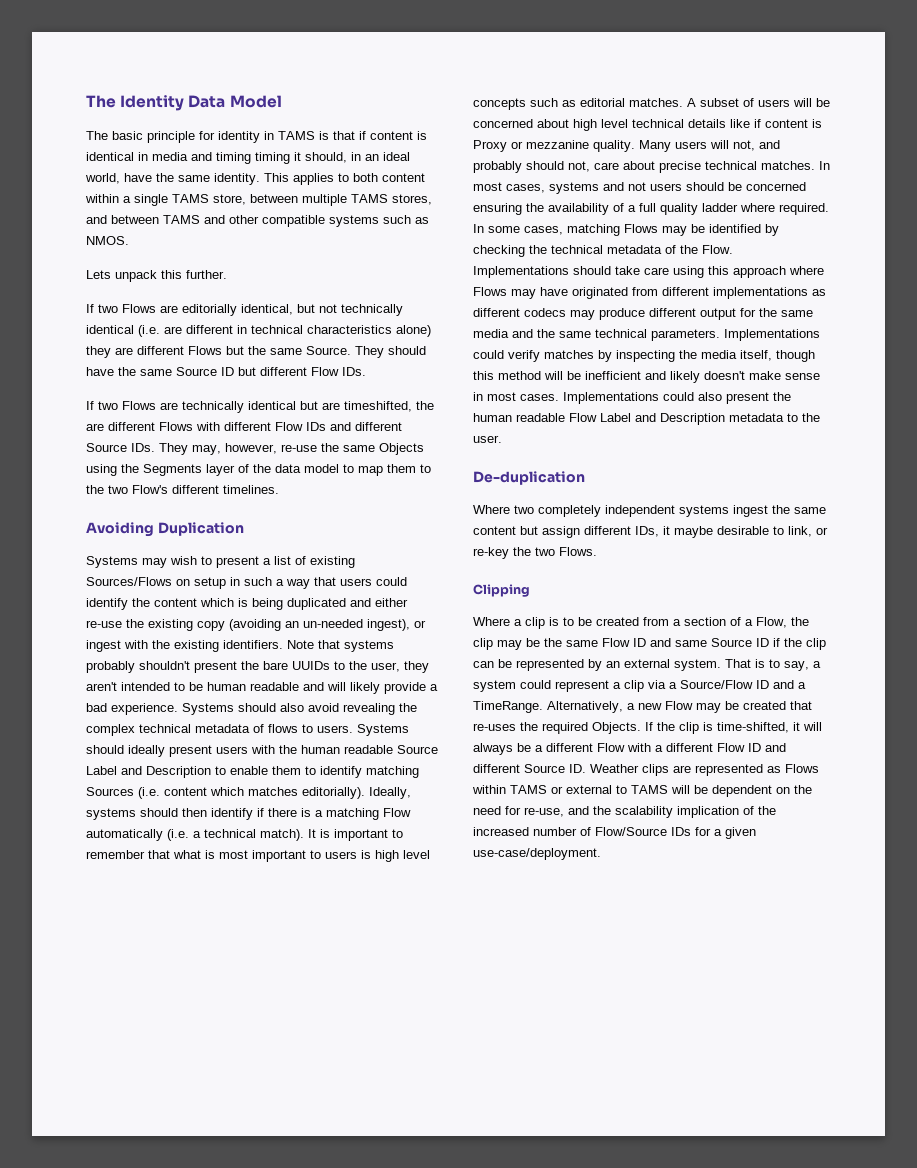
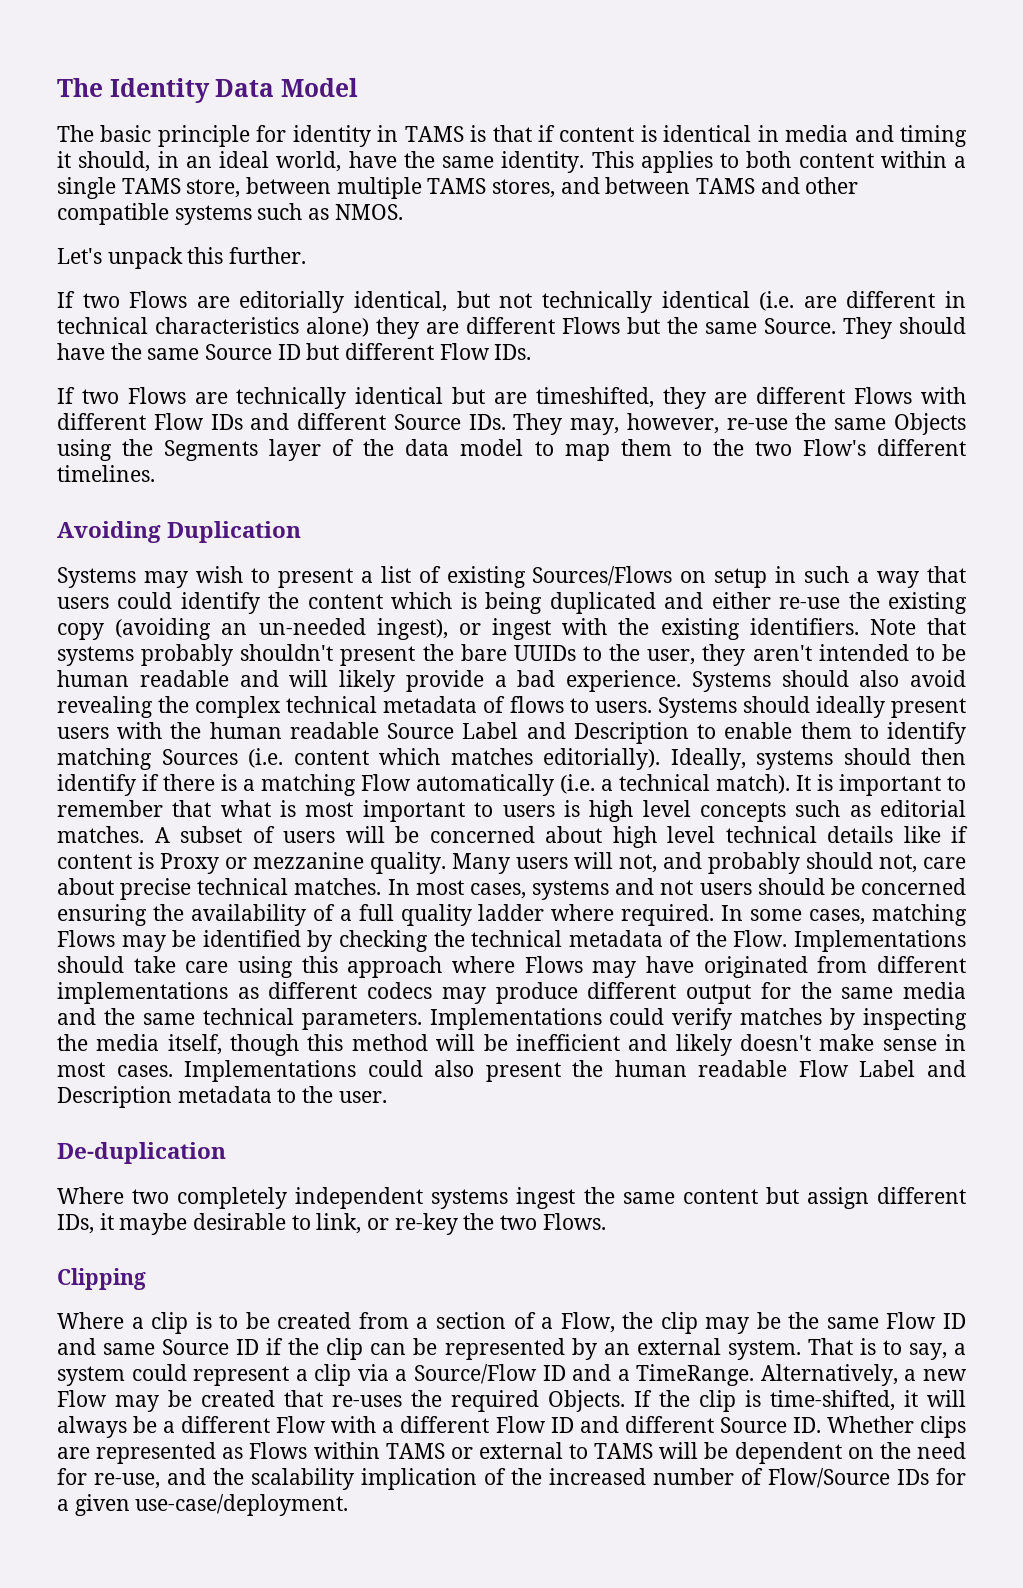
- The basic principle for identity in TAMS is that if content is identical in media and timing timing it should, in an ideal world, have the same identity.
+ The basic principle for identity in TAMS is that if content is identical in media and timing it should, in an ideal world, have the same identity.
- Lets unpack this further.
+ Let's unpack this further.
- If two Flows are technically identical but are timeshifted, the are different Flows with different Flow IDs and different Source IDs. They may, however, re-use the same Objects using the Segments layer of the data model to map them to the two Flow's different timelines.
+ If two Flows are technically identical but are timeshifted, they are different Flows with different Flow IDs and different Source IDs. They may, however, re-use the same Objects using the Segments layer of the data model to map them to the two Flow's different timelines.
- If the clip is time-shifted, it will always be a different Flow with a different Flow ID and different Source ID. Weather clips are represented as Flows within TAMS or external to TAMS will be dependent on the need for re-use, and the scalability implication of the increased number of Flow/Source IDs for a given use-case/deployment.
+ If the clip is time-shifted, it will always be a different Flow with a different Flow ID and different Source ID. Whether clips are represented as Flows within TAMS or external to TAMS will be dependent on the need for re-use, and the scalability implication of the increased number of Flow/Source IDs for a given use-case/deployment.

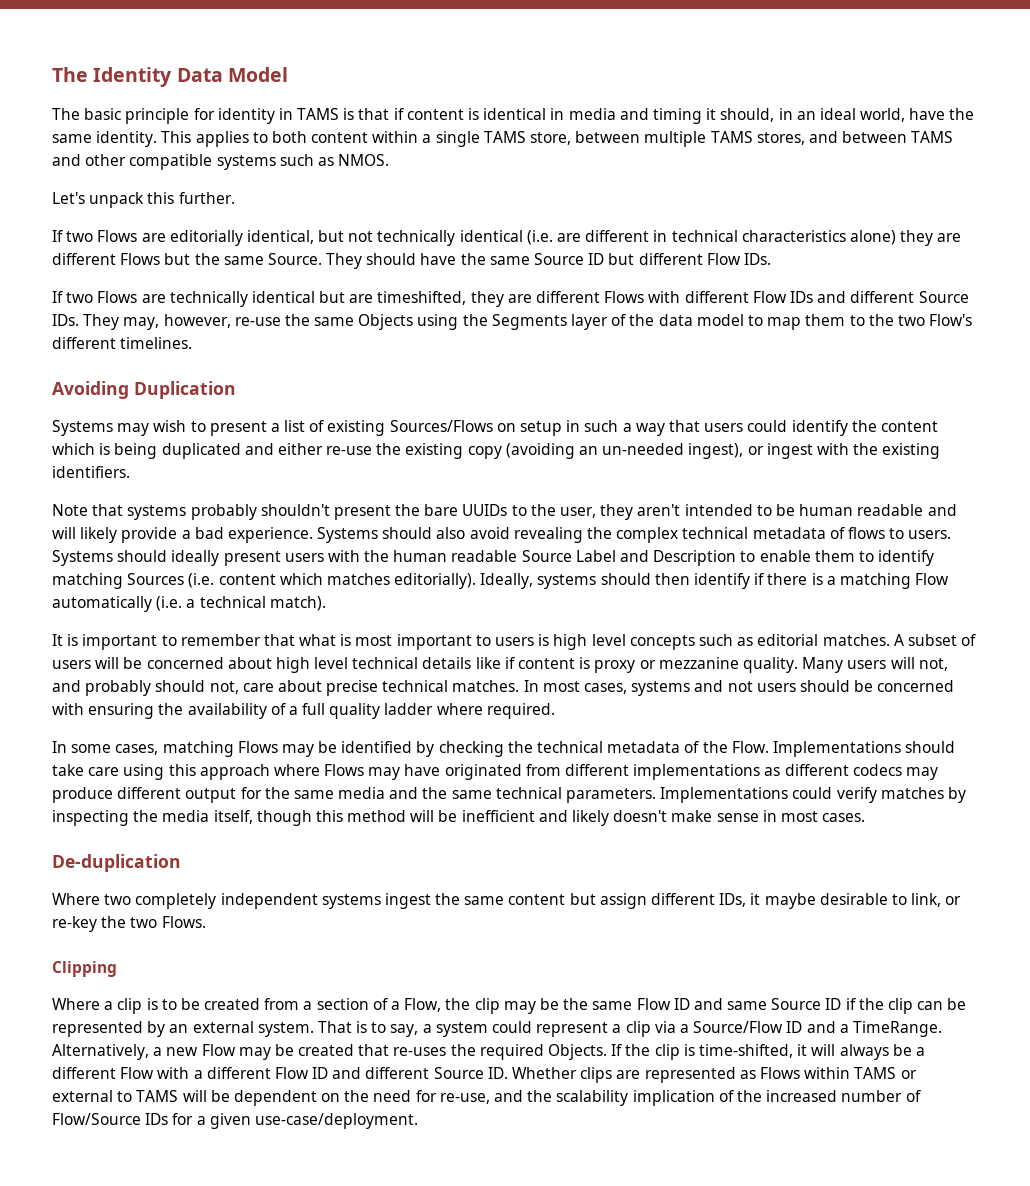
- Systems may wish to present a list of existing Sources/Flows on setup in such a way that users could identify the content which is being duplicated and either re-use the existing copy (avoiding an un-needed ingest), or ingest with the existing identifiers. Note that systems probably shouldn't present the bare UUIDs to the user, they aren't intended to be human readable and will likely provide a bad experience.
+ Systems may wish to present a list of existing Sources/Flows on setup in such a way that users could identify the content which is being duplicated and either re-use the existing copy (avoiding an un-needed ingest), or ingest with the existing identifiers.
+ Note that systems probably shouldn't present the bare UUIDs to the user, they aren't intended to be human readable and will likely provide a bad experience.
- Ideally, systems should then identify if there is a matching Flow automatically (i.e. a technical match). It is important to remember that what is most important to users is high level concepts such as editorial matches.
+ Ideally, systems should then identify if there is a matching Flow automatically (i.e. a technical match).
+ It is important to remember that what is most important to users is high level concepts such as editorial matches.
- A subset of users will be concerned about high level technical details like if content is Proxy or mezzanine quality.
+ A subset of users will be concerned about high level technical details like if content is proxy or mezzanine quality.
- In most cases, systems and not users should be concerned ensuring the availability of a full quality ladder where required. In some cases, matching Flows may be identified by checking the technical metadata of the Flow.
+ In most cases, systems and not users should be concerned with ensuring the availability of a full quality ladder where required.
+ In some cases, matching Flows may be identified by checking the technical metadata of the Flow.
- Implementations could also present the human readable Flow Label and Description metadata to the user.

